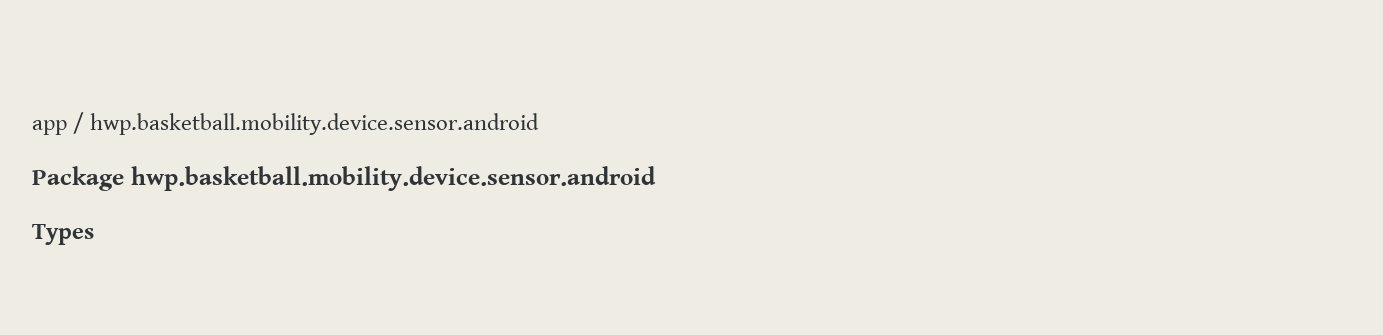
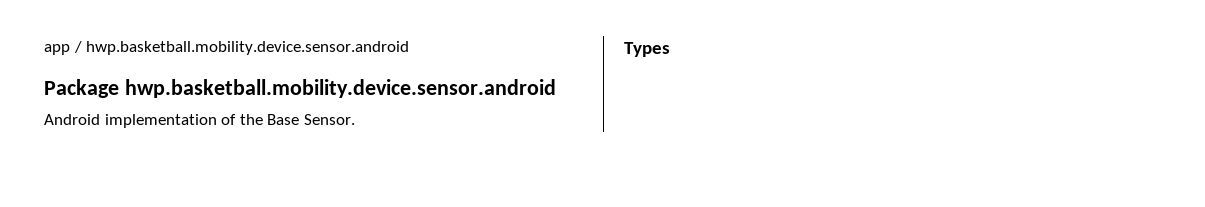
+ Android implementation of the Base Sensor.

